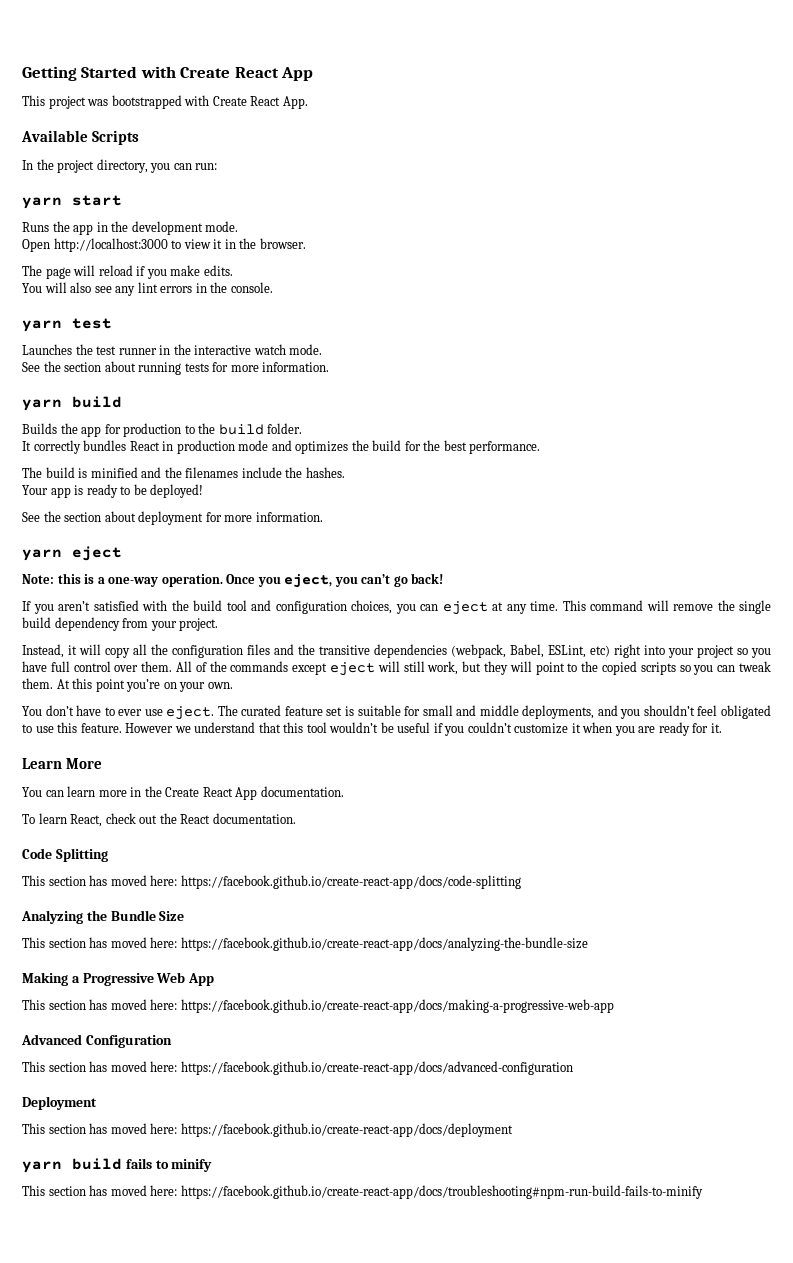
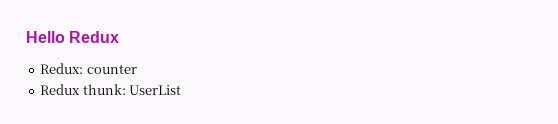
- Getting Started with Create React App
- This project was bootstrapped with Create React App.
- Available Scripts
- In the project directory, you can run:
- yarn start
- Runs the app in the development mode.
- Open http://localhost:3000 to view it in the browser.
- The page will reload if you make edits.
- You will also see any lint errors in the console.
- yarn test
- Launches the test runner in the interactive watch mode.
- See the section about running tests for more information.
- yarn build
- Builds the app for production to the build folder.
- It correctly bundles React in production mode and optimizes the build for the best performance.
- The build is minified and the filenames include the hashes.
- Your app is ready to be deployed!
- See the section about deployment for more information.
- yarn eject
- Note: this is a one-way operation. Once you eject, you can’t go back!
- If you aren’t satisfied with the build tool and configuration choices, you can eject at any time. This command will remove the single build dependency from your project.
- Instead, it will copy all the configuration files and the transitive dependencies (webpack, Babel, ESLint, etc) right into your project so you have full control over them. All of the commands except eject will still work, but they will point to the copied scripts so you can tweak them. At this point you’re on your own.
- You don’t have to ever use eject. The curated feature set is suitable for small and middle deployments, and you shouldn’t feel obligated to use this feature. However we understand that this tool wouldn’t be useful if you couldn’t customize it when you are ready for it.
- Learn More
- You can learn more in the Create React App documentation.
- To learn React, check out the React documentation.
- Code Splitting
- This section has moved here: https://facebook.github.io/create-react-app/docs/code-splitting
- Analyzing the Bundle Size
- This section has moved here: https://facebook.github.io/create-react-app/docs/analyzing-the-bundle-size
- Making a Progressive Web App
- This section has moved here: https://facebook.github.io/create-react-app/docs/making-a-progressive-web-app
- Advanced Configuration
- This section has moved here: https://facebook.github.io/create-react-app/docs/advanced-configuration
- Deployment
- This section has moved here: https://facebook.github.io/create-react-app/docs/deployment
- yarn build fails to minify
- This section has moved here: https://facebook.github.io/create-react-app/docs/troubleshooting#npm-run-build-fails-to-minify
+ Hello Redux
+ Redux: counter
+ Redux thunk: UserList

